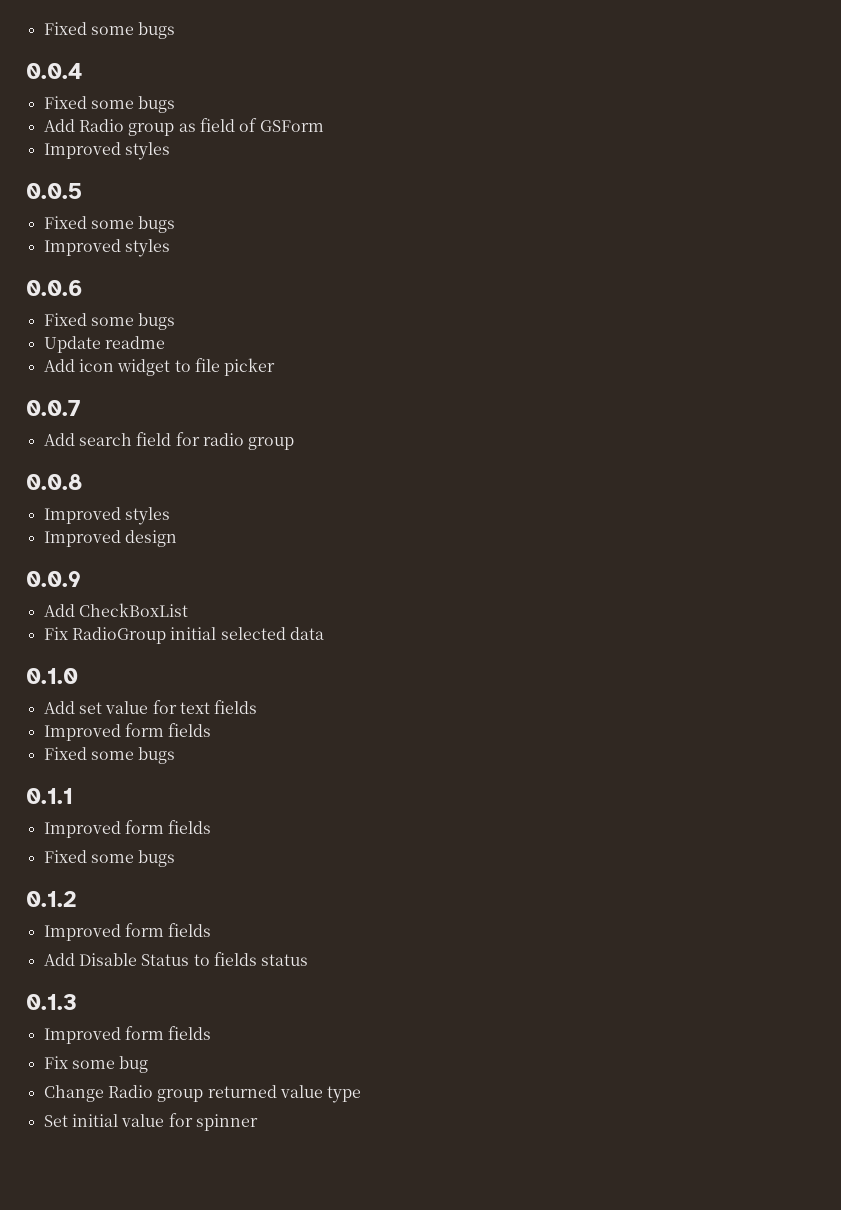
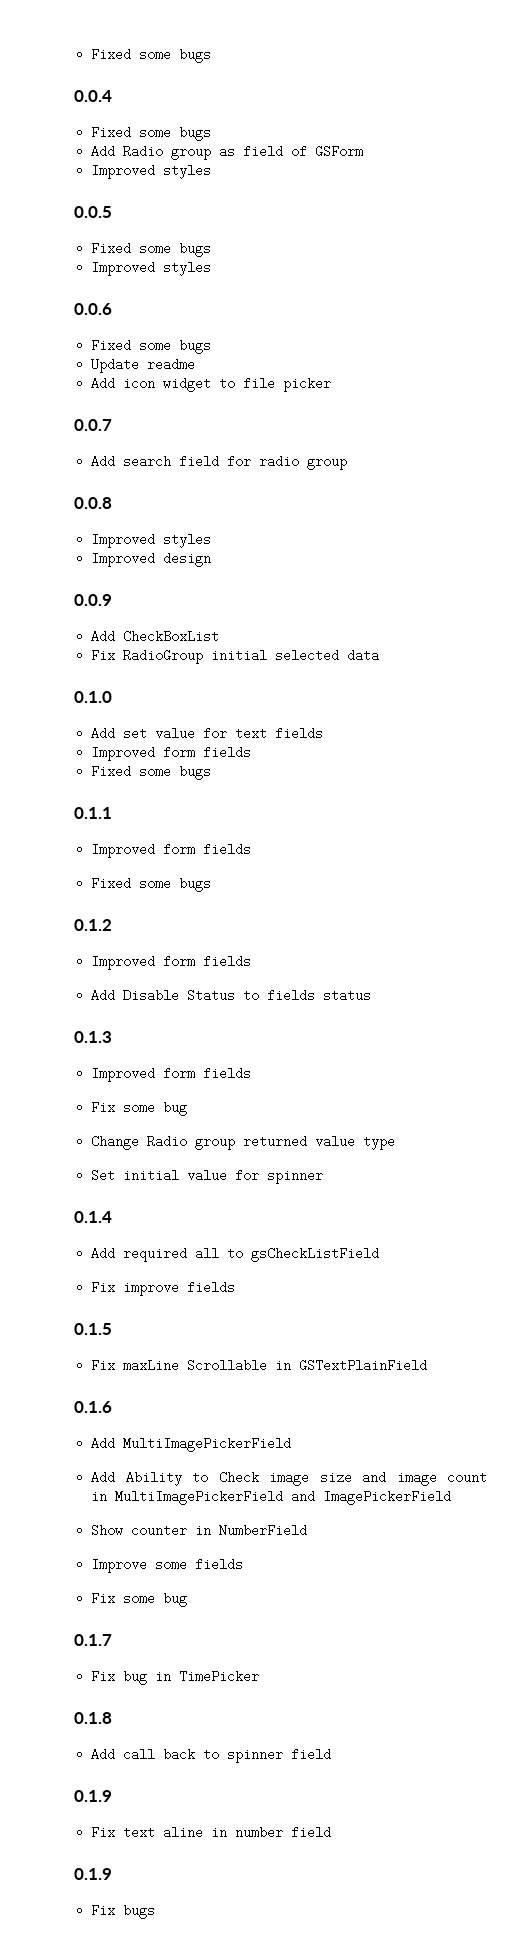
+ 0.1.4
+ Add required all to gsCheckListField
+ Fix improve fields
+ 0.1.5
+ Fix maxLine Scrollable in GSTextPlainField
+ 0.1.6
+ Add MultiImagePickerField
+ Add Ability to Check image size and image count in MultiImagePickerField and ImagePickerField
+ Show counter in NumberField
+ Improve some fields
+ Fix some bug
+ 0.1.7
+ Fix bug in TimePicker
+ 0.1.8
+ Add call back to spinner field
+ 0.1.9
+ Fix text aline in number field
+ 0.1.9
+ Fix bugs

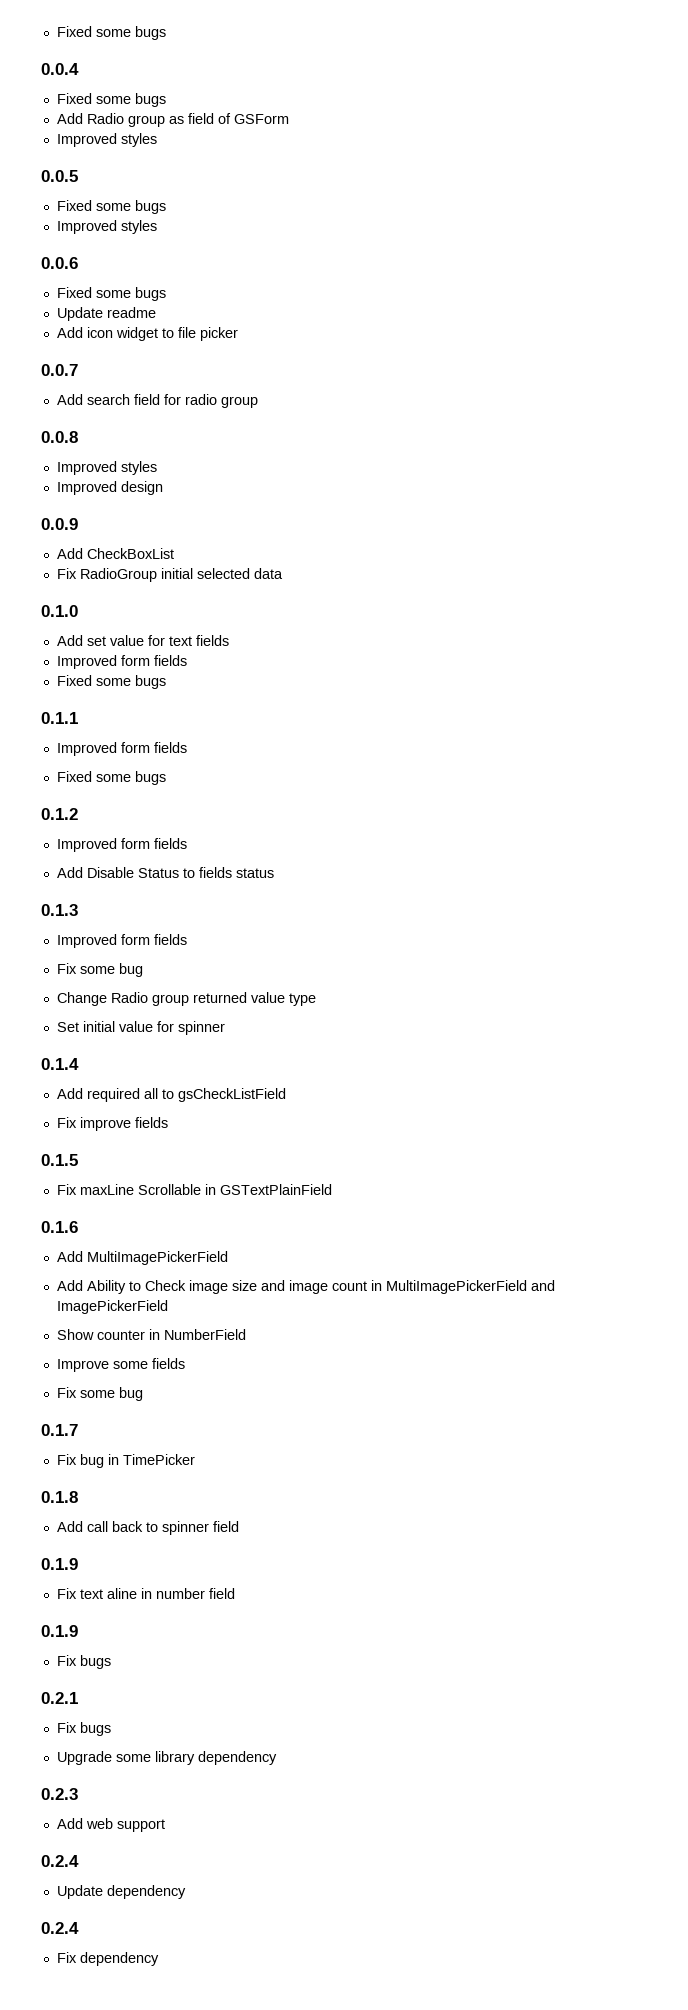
+ 0.2.1
+ Fix bugs
+ Upgrade some library dependency
+ 0.2.3
+ Add web support
+ 0.2.4
+ Update dependency
+ 0.2.4
+ Fix dependency

